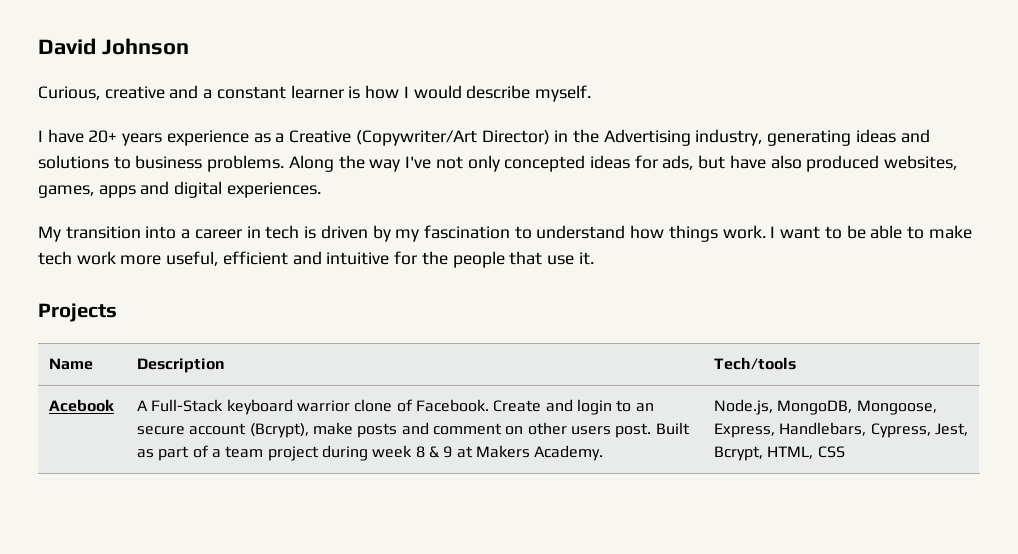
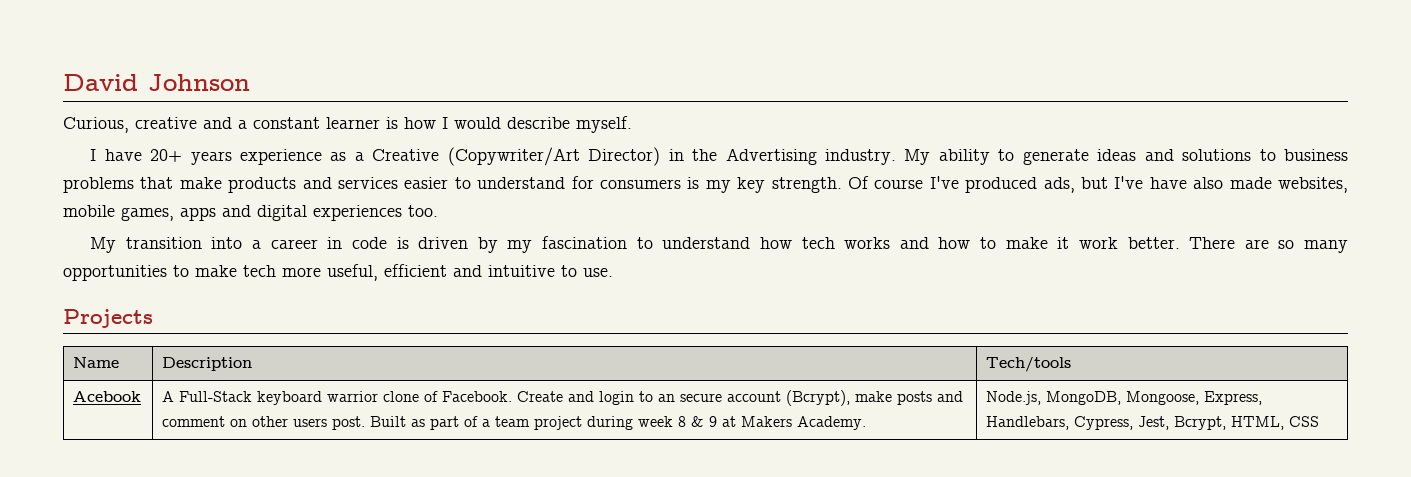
- I have 20+ years experience as a Creative (Copywriter/Art Director) in the Advertising industry, generating ideas and solutions to business problems. Along the way I've not only concepted ideas for ads, but have also produced websites, games, apps and digital experiences.
+ I have 20+ years experience as a Creative (Copywriter/Art Director) in the Advertising industry. My ability to generate ideas and solutions to business problems that make products and services easier to understand for consumers is my key strength. Of course I've produced ads, but I've have also made websites, mobile games, apps and digital experiences too.
- My transition into a career in tech is driven by my fascination to understand how things work. I want to be able to make tech work more useful, efficient and intuitive for the people that use it.
+ My transition into a career in code is driven by my fascination to understand how tech works and how to make it work better. There are so many opportunities to make tech more useful, efficient and intuitive to use.

